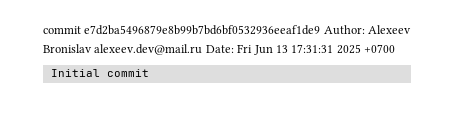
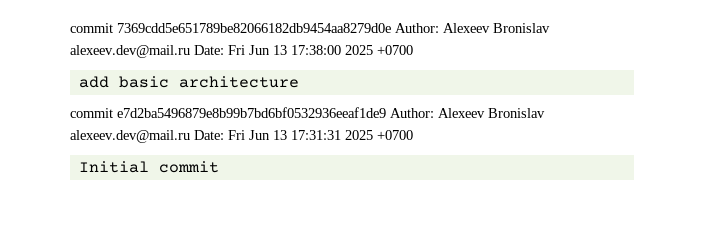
+ commit 7369cdd5e651789be82066182db9454aa8279d0e Author: Alexeev Bronislav alexeev.dev@mail.ru Date: Fri Jun 13 17:38:00 2025 +0700
+ add basic architecture

